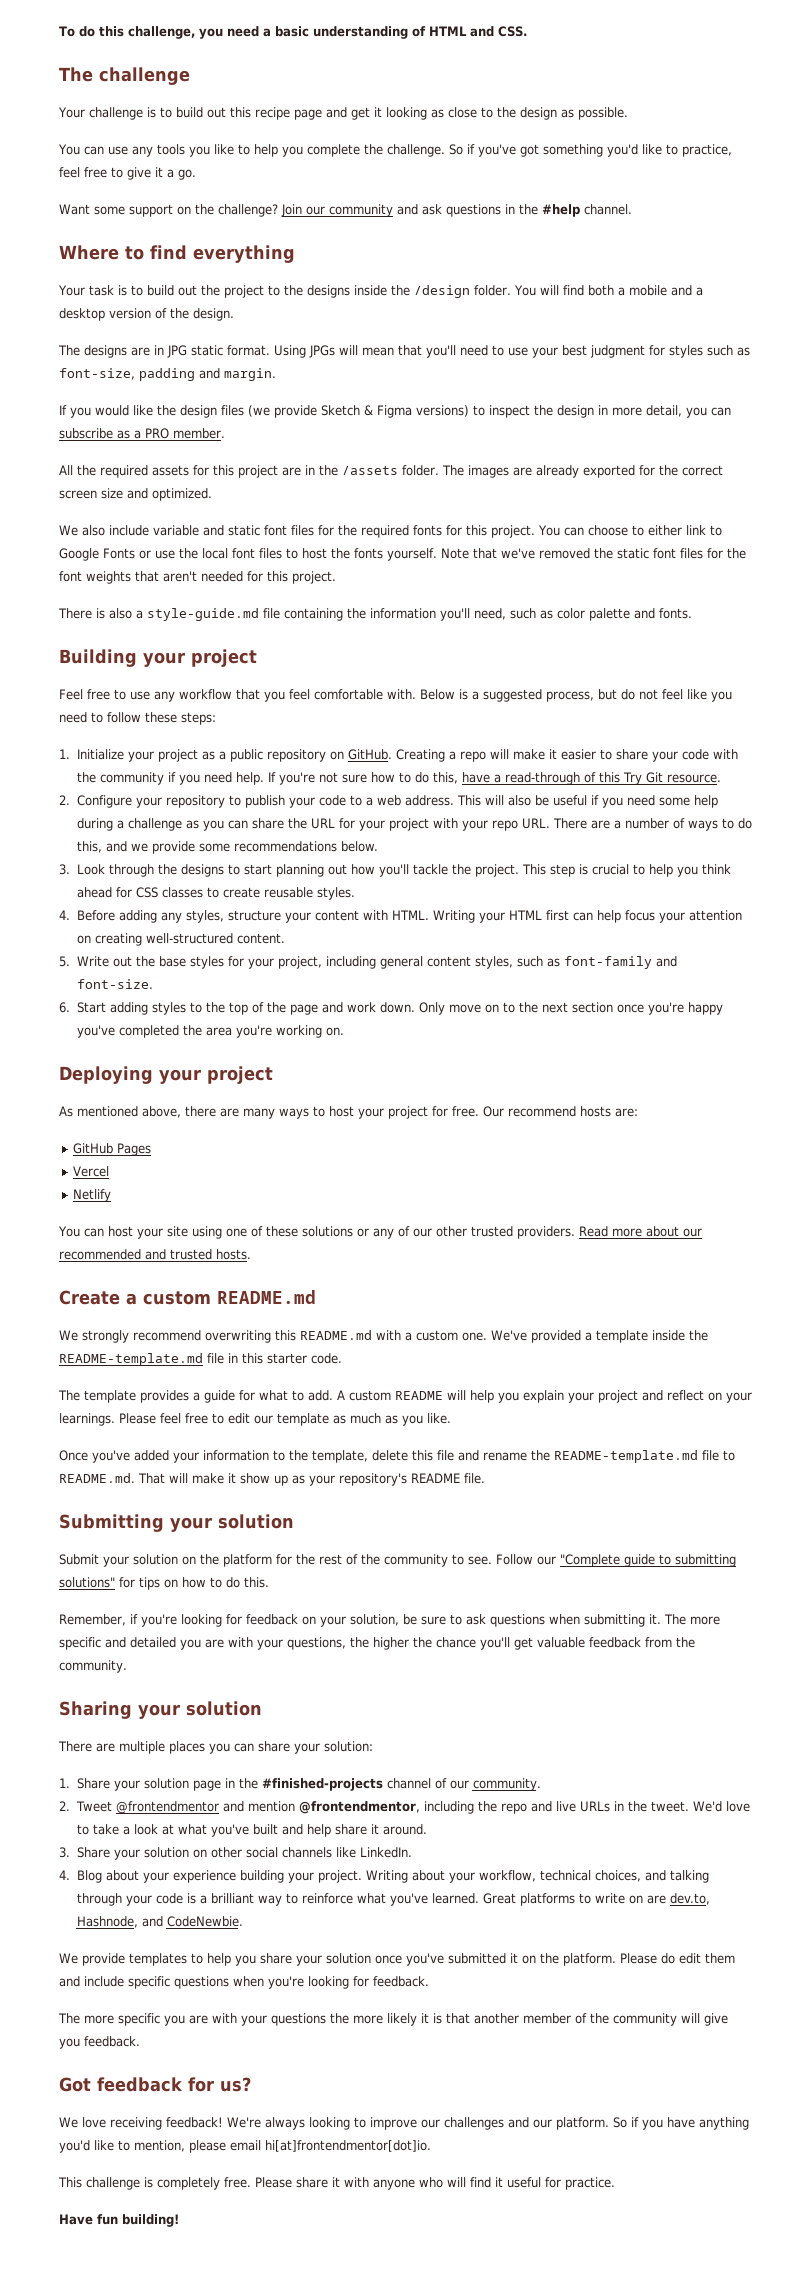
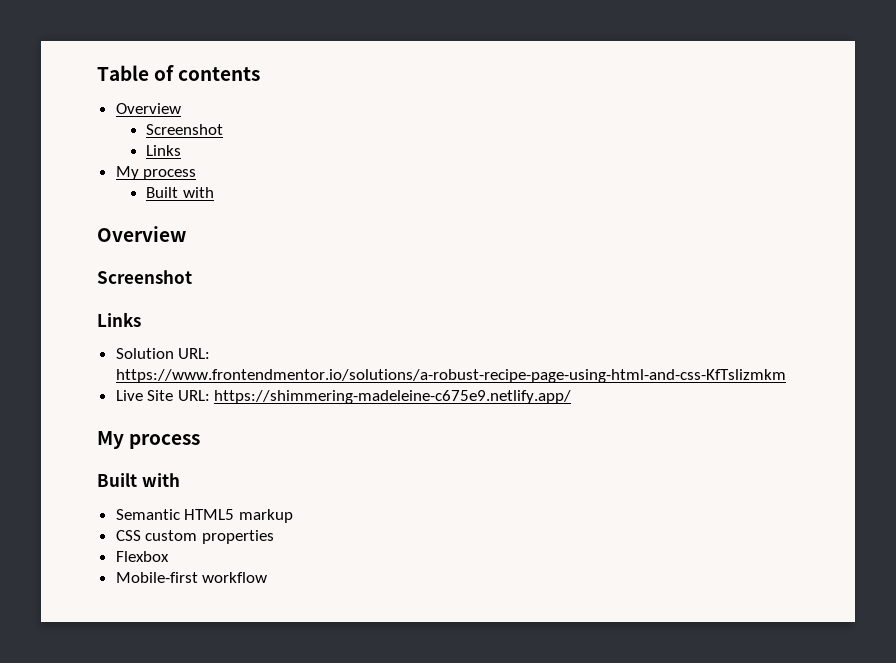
- To do this challenge, you need a basic understanding of HTML and CSS.
- The challenge
- Your challenge is to build out this recipe page and get it looking as close to the design as possible.
- You can use any tools you like to help you complete the challenge. So if you've got something you'd like to practice, feel free to give it a go.
- Want some support on the challenge? Join our community and ask questions in the #help channel.
- Where to find everything
- Your task is to build out the project to the designs inside the /design folder. You will find both a mobile and a desktop version of the design.
- The designs are in JPG static format. Using JPGs will mean that you'll need to use your best judgment for styles such as font-size, padding and margin.
- If you would like the design files (we provide Sketch & Figma versions) to inspect the design in more detail, you can subscribe as a PRO member.
- All the required assets for this project are in the /assets folder. The images are already exported for the correct screen size and optimized.
- We also include variable and static font files for the required fonts for this project. You can choose to either link to Google Fonts or use the local font files to host the fonts yourself. Note that we've removed the static font files for the font weights that aren't needed for this project.
- There is also a style-guide.md file containing the information you'll need, such as color palette and fonts.
- Building your project
- Feel free to use any workflow that you feel comfortable with. Below is a suggested process, but do not feel like you need to follow these steps:
- 1. Initialize your project as a public repository on GitHub. Creating a repo will make it easier to share your code with the community if you need help. If you're not sure how to do this, have a read-through of this Try Git resource.
- 2. Configure your repository to publish your code to a web address. This will also be useful if you need some help during a challenge as you can share the URL for your project with your repo URL. There are a number of ways to do this, and we provide some recommendations below.
- 3. Look through the designs to start planning out how you'll tackle the project. This step is crucial to help you think ahead for CSS classes to create reusable styles.
- 4. Before adding any styles, structure your content with HTML. Writing your HTML first can help focus your attention on creating well-structured content.
- 5. Write out the base styles for your project, including general content styles, such as font-family and font-size.
- 6. Start adding styles to the top of the page and work down. Only move on to the next section once you're happy you've completed the area you're working on.
- Deploying your project
- As mentioned above, there are many ways to host your project for free. Our recommend hosts are:
- GitHub Pages
- Vercel
- Netlify
- You can host your site using one of these solutions or any of our other trusted providers. Read more about our recommended and trusted hosts.
- Create a custom README.md
- We strongly recommend overwriting this README.md with a custom one. We've provided a template inside the README-template.md file in this starter code.
- The template provides a guide for what to add. A custom README will help you explain your project and reflect on your learnings. Please feel free to edit our template as much as you like.
- Once you've added your information to the template, delete this file and rename the README-template.md file to README.md. That will make it show up as your repository's README file.
- Submitting your solution
- Submit your solution on the platform for the rest of the community to see. Follow our "Complete guide to submitting solutions" for tips on how to do this.
- Remember, if you're looking for feedback on your solution, be sure to ask questions when submitting it. The more specific and detailed you are with your questions, the higher the chance you'll get valuable feedback from the community.
- Sharing your solution
- There are multiple places you can share your solution:
- 1. Share your solution page in the #finished-projects channel of our community.
- 2. Tweet @frontendmentor and mention @frontendmentor, including the repo and live URLs in the tweet. We'd love to take a look at what you've built and help share it around.
- 3. Share your solution on other social channels like LinkedIn.
- 4. Blog about your experience building your project. Writing about your workflow, technical choices, and talking through your code is a brilliant way to reinforce what you've learned. Great platforms to write on are dev.to, Hashnode, and CodeNewbie.
- We provide templates to help you share your solution once you've submitted it on the platform. Please do edit them and include specific questions when you're looking for feedback.
- The more specific you are with your questions the more likely it is that another member of the community will give you feedback.
- Got feedback for us?
- We love receiving feedback! We're always looking to improve our challenges and our platform. So if you have anything you'd like to mention, please email hi[at]frontendmentor[dot]io.
- This challenge is completely free. Please share it with anyone who will find it useful for practice.
- Have fun building!
+ Table of contents
+ Overview
+ Screenshot
+ Links
+ My process
+ Built with
+ Overview
+ Screenshot
+ Links
+ Solution URL: https://www.frontendmentor.io/solutions/a-robust-recipe-page-using-html-and-css-KfTslizmkm
+ Live Site URL: https://shimmering-madeleine-c675e9.netlify.app/
+ My process
+ Built with
+ Semantic HTML5 markup
+ CSS custom properties
+ Flexbox
+ Mobile-first workflow

